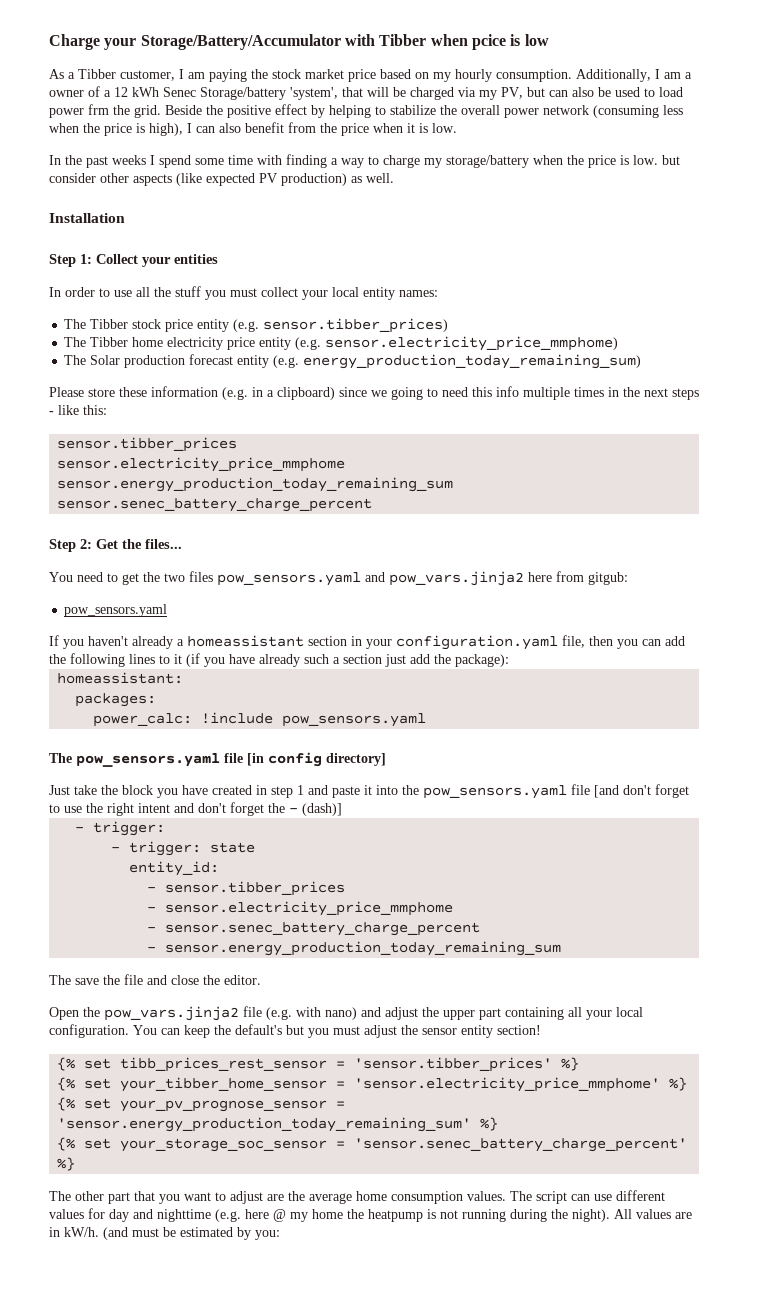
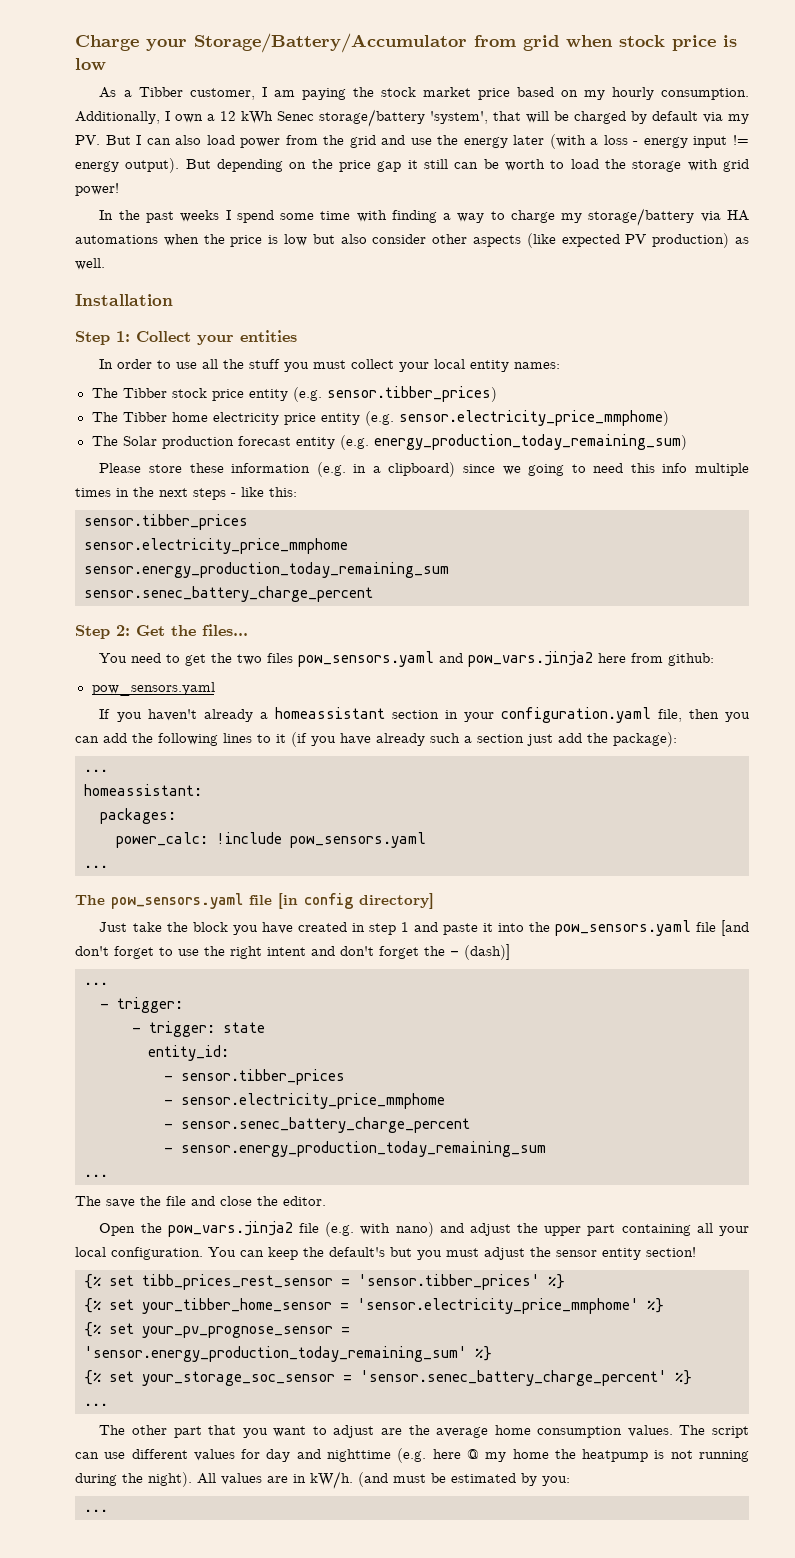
- Charge your Storage/Battery/Accumulator with Tibber when pcice is low
+ Charge your Storage/Battery/Accumulator from grid when stock price is low
- Additionally, I am a owner of a 12 kWh Senec Storage/battery 'system', that will be charged via my PV, but can also be used to load power frm the grid. Beside the positive effect by helping to stabilize the overall power network (consuming less when the price is high), I can also benefit from the price when it is low.
+ Additionally, I own a 12 kWh Senec storage/battery 'system', that will be charged by default via my PV. But I can also load power from the grid and use the energy later (with a loss - energy input != energy output). But depending on the price gap it still can be worth to load the storage with grid power!
- In the past weeks I spend some time with finding a way to charge my storage/battery when the price is low. but consider other aspects (like expected PV production) as well.
+ In the past weeks I spend some time with finding a way to charge my storage/battery via HA automations when the price is low but also consider other aspects (like expected PV production) as well.
- You need to get the two files pow_sensors.yaml and pow_vars.jinja2 here from gitgub:
+ You need to get the two files pow_sensors.yaml and pow_vars.jinja2 here from github:
  If you haven't already a homeassistant section in your configuration.yaml file, then you can add the following lines to it (if you have already such a section just add the package):
+ ...
  power_calc: !include pow_sensors.yaml
+ ...
  Just take the block you have created in step 1 and paste it into the pow_sensors.yaml file [and don't forget to use the right intent and don't forget the - (dash)]
+ ...
  - sensor.energy_production_today_remaining_sum
+ ...
  {% set your_storage_soc_sensor = 'sensor.senec_battery_charge_percent' %}
+ ...
  (and must be estimated by you:
+ ...

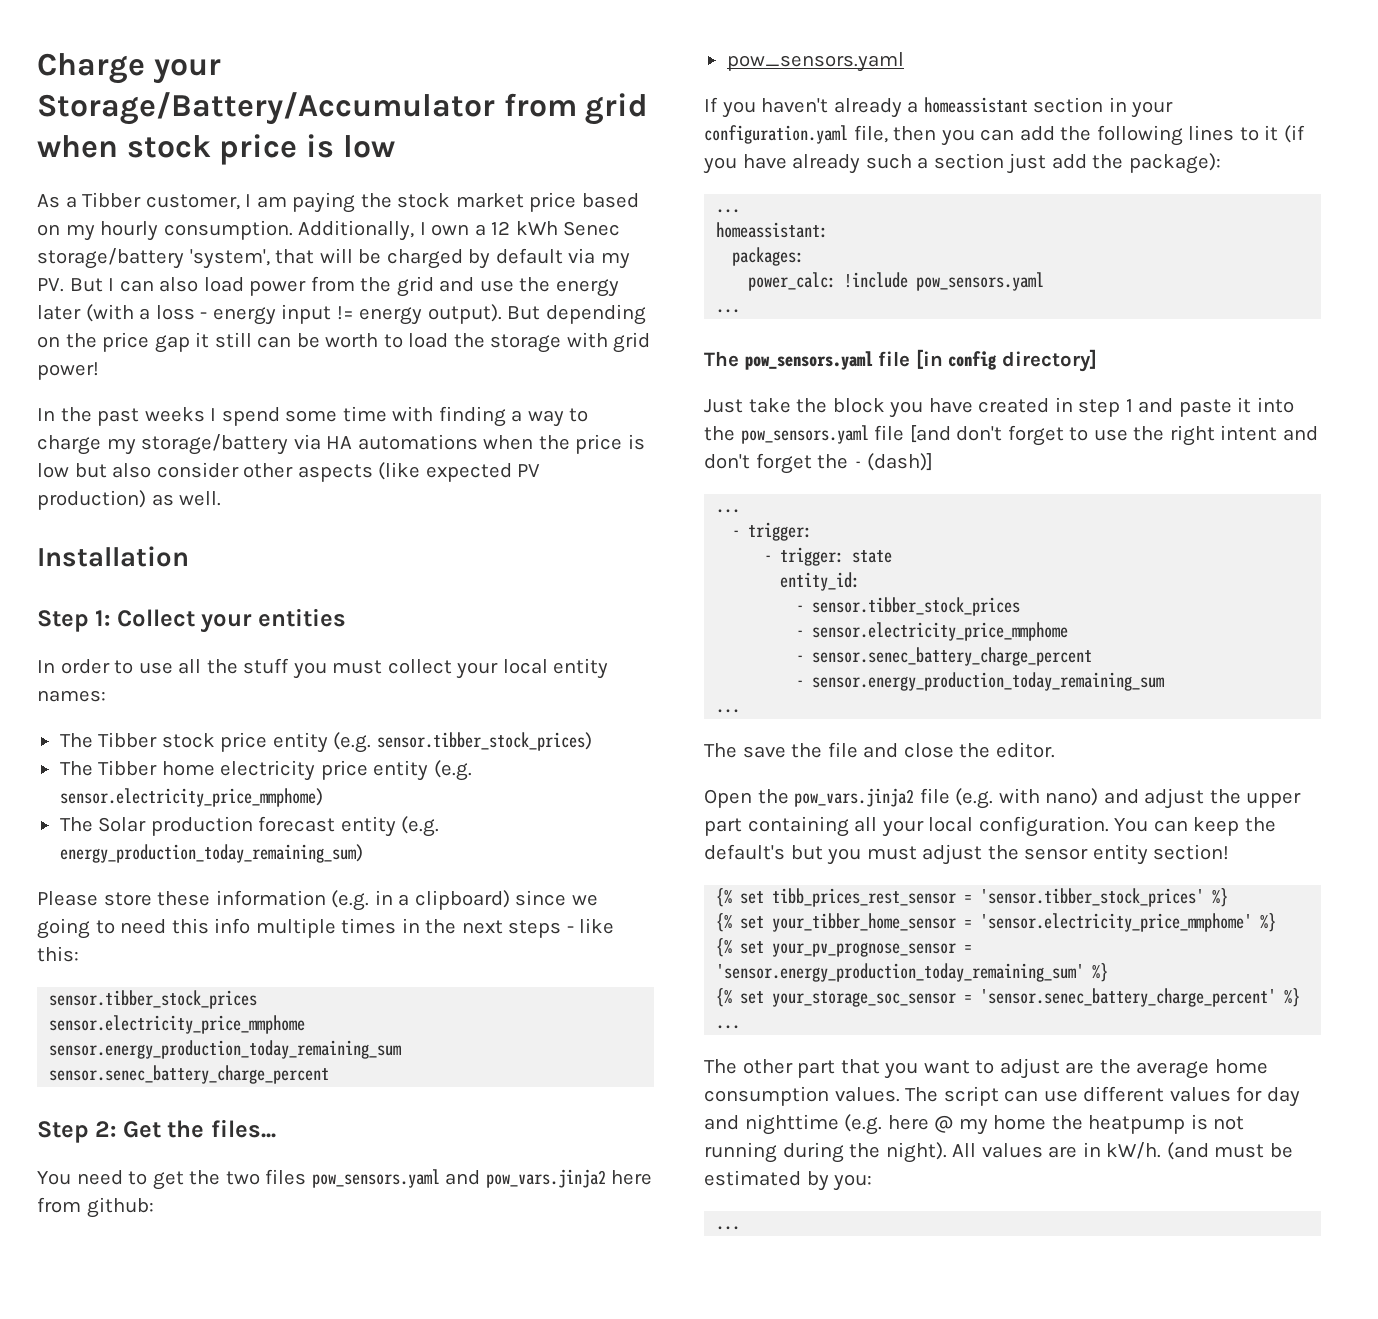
- The Tibber stock price entity (e.g. sensor.tibber_prices)
+ The Tibber stock price entity (e.g. sensor.tibber_stock_prices)
  Please store these information (e.g. in a clipboard) since we going to need this info multiple times in the next steps - like this:
- sensor.tibber_prices
+ sensor.tibber_stock_prices
- - sensor.tibber_prices
+ - sensor.tibber_stock_prices
- {% set tibb_prices_rest_sensor = 'sensor.tibber_prices' %}
+ {% set tibb_prices_rest_sensor = 'sensor.tibber_stock_prices' %}

